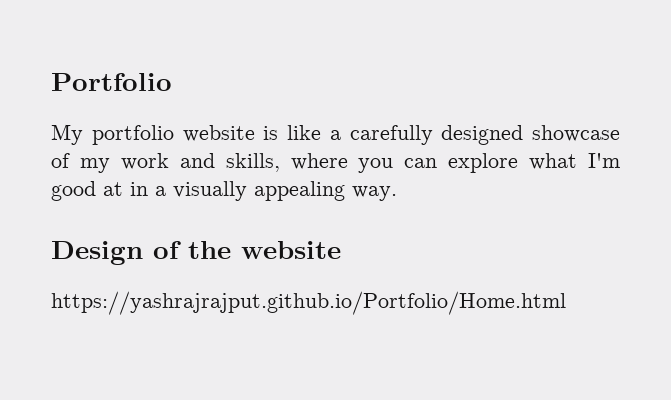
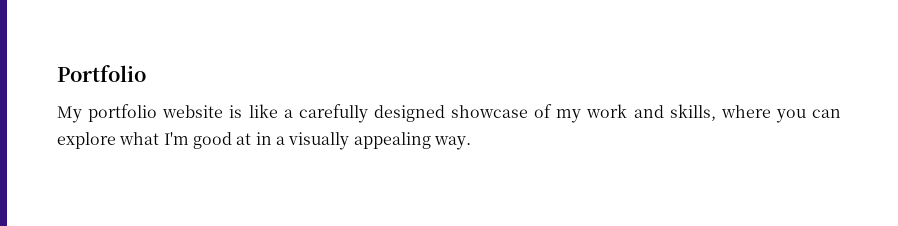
- Design of the website
- https://yashrajrajput.github.io/Portfolio/Home.html

